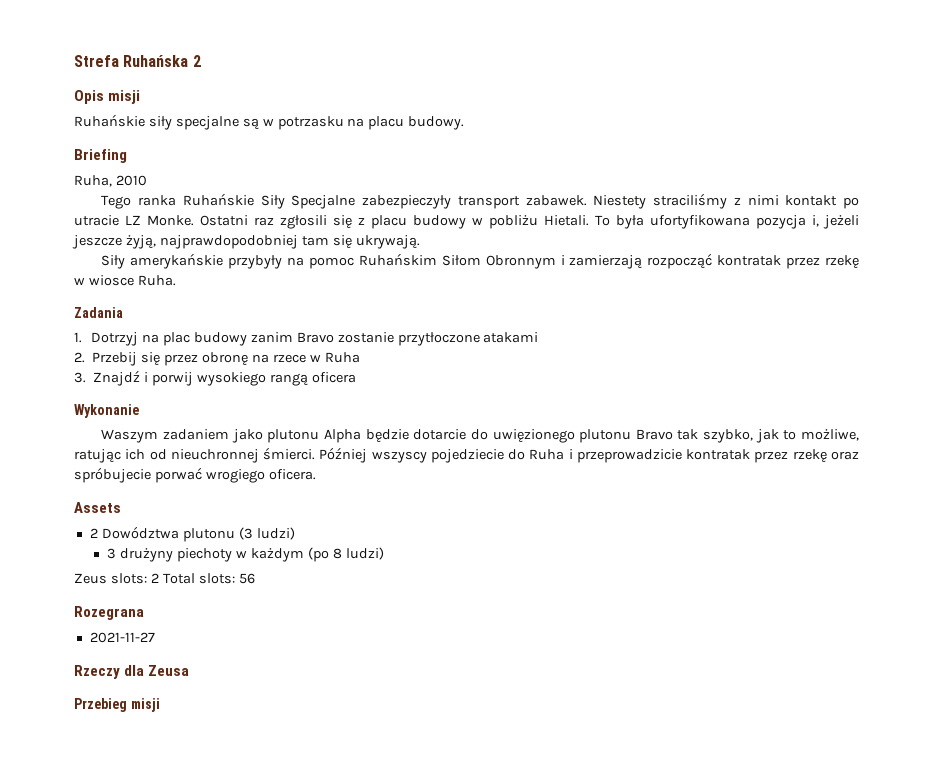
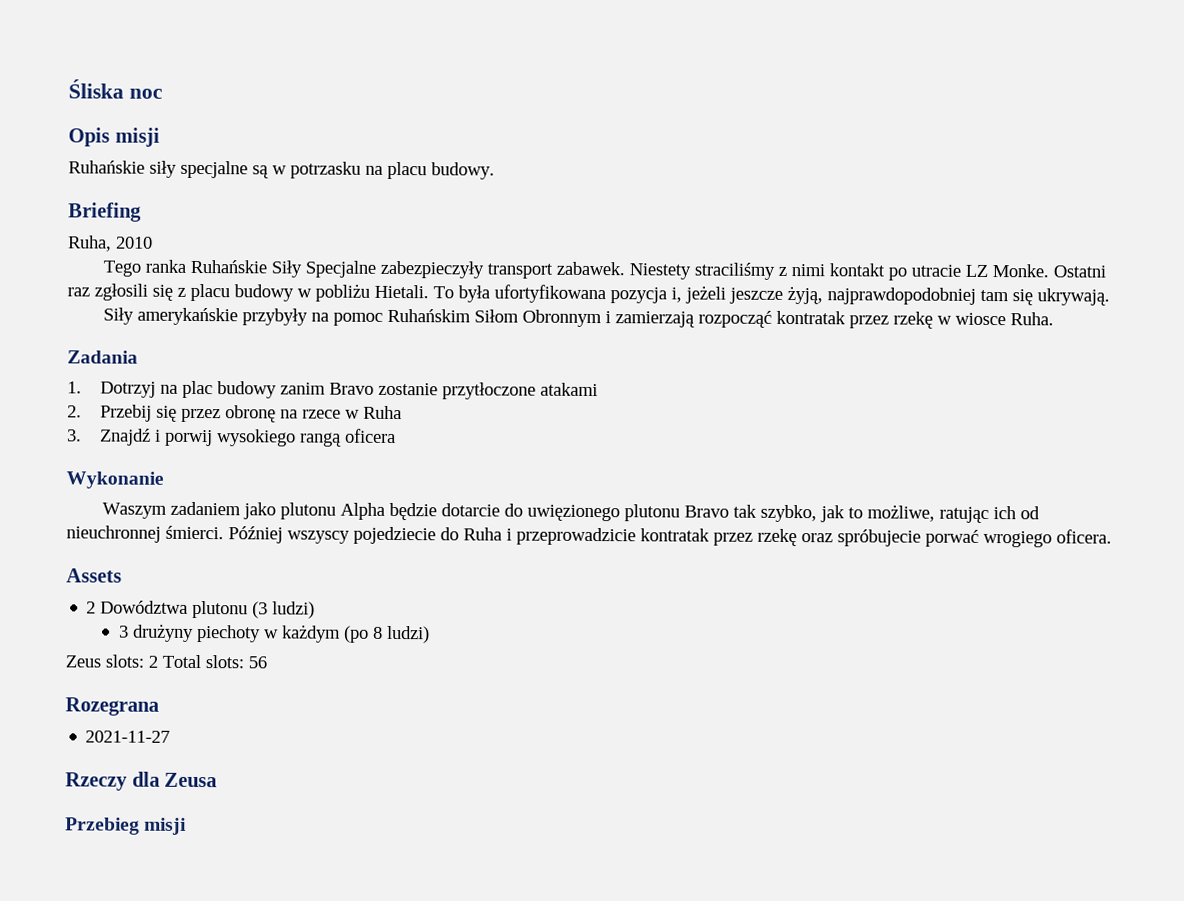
- Strefa Ruhańska 2
+ Śliska noc

